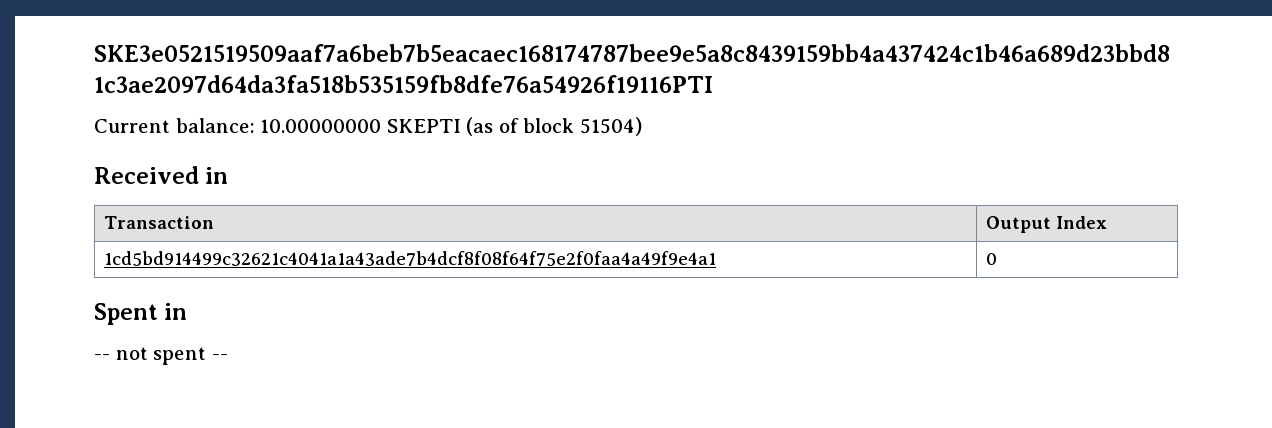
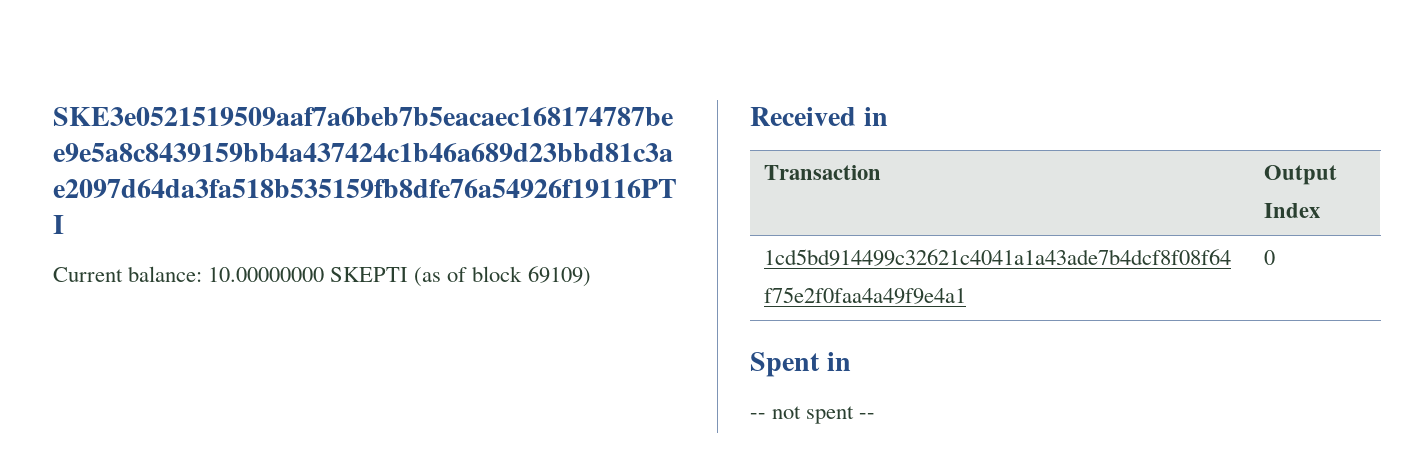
- Current balance: 10.00000000 SKEPTI (as of block 51504)
+ Current balance: 10.00000000 SKEPTI (as of block 69109)

